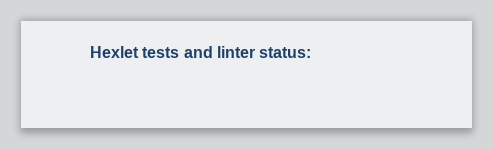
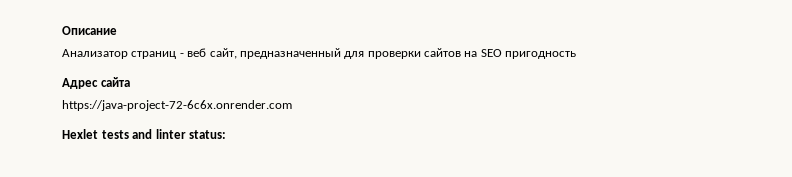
+ Описание
+ Анализатор страниц - веб сайт, предназначенный для проверки сайтов на SEO пригодность
+ Адрес сайта
+ https://java-project-72-6c6x.onrender.com

